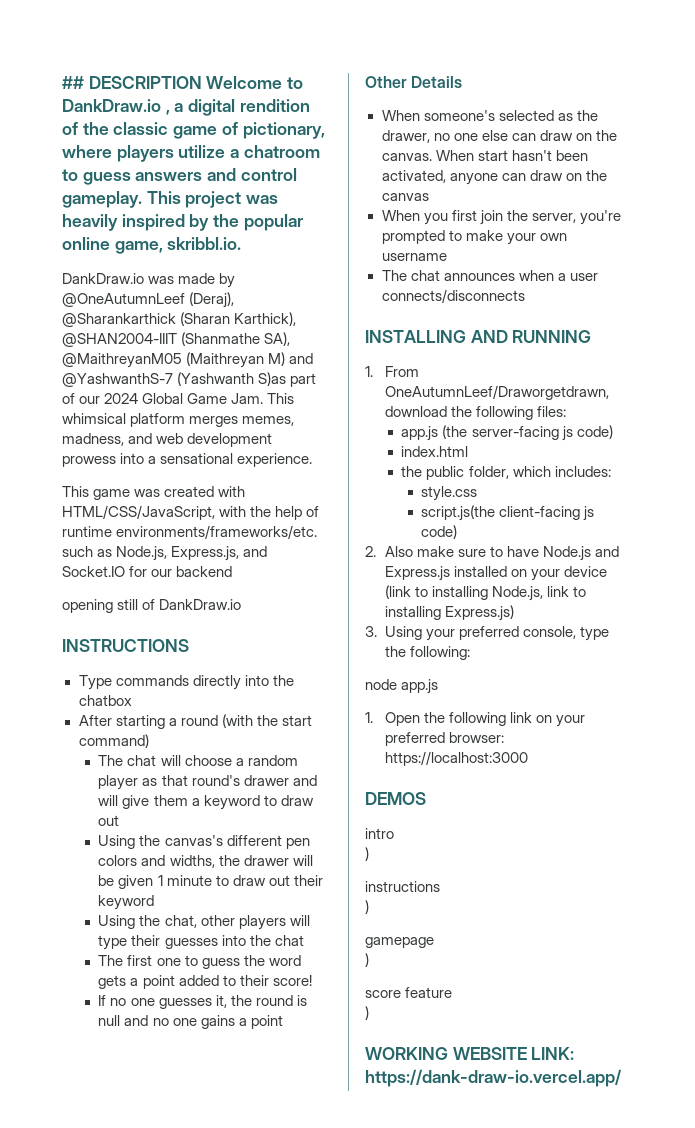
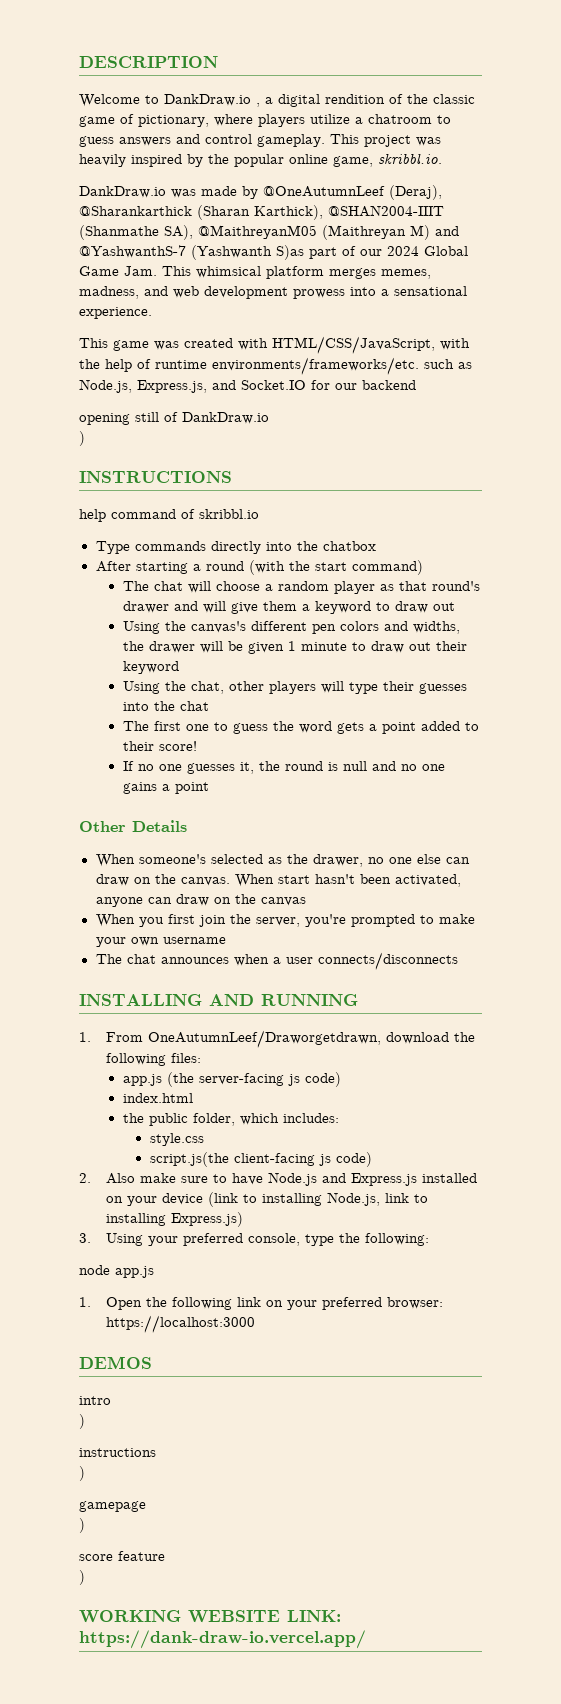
- ## DESCRIPTION Welcome to DankDraw.io , a digital rendition of the classic game of pictionary, where players utilize a chatroom to guess answers and control gameplay.
+ DESCRIPTION
+ Welcome to DankDraw.io , a digital rendition of the classic game of pictionary, where players utilize a chatroom to guess answers and control gameplay.
  opening still of DankDraw.io
+ )
+ help command of skribbl.io

